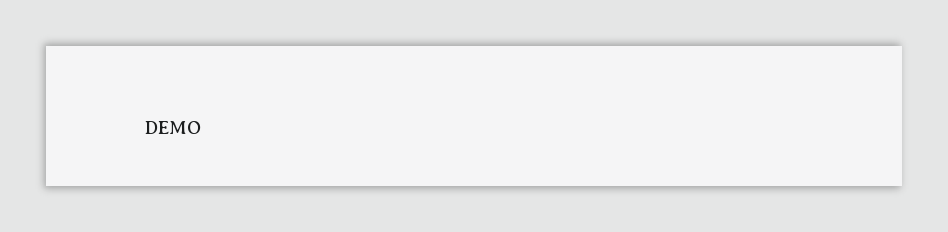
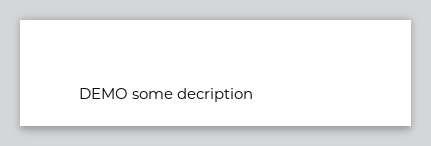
- DEMO
+ DEMO some decription

